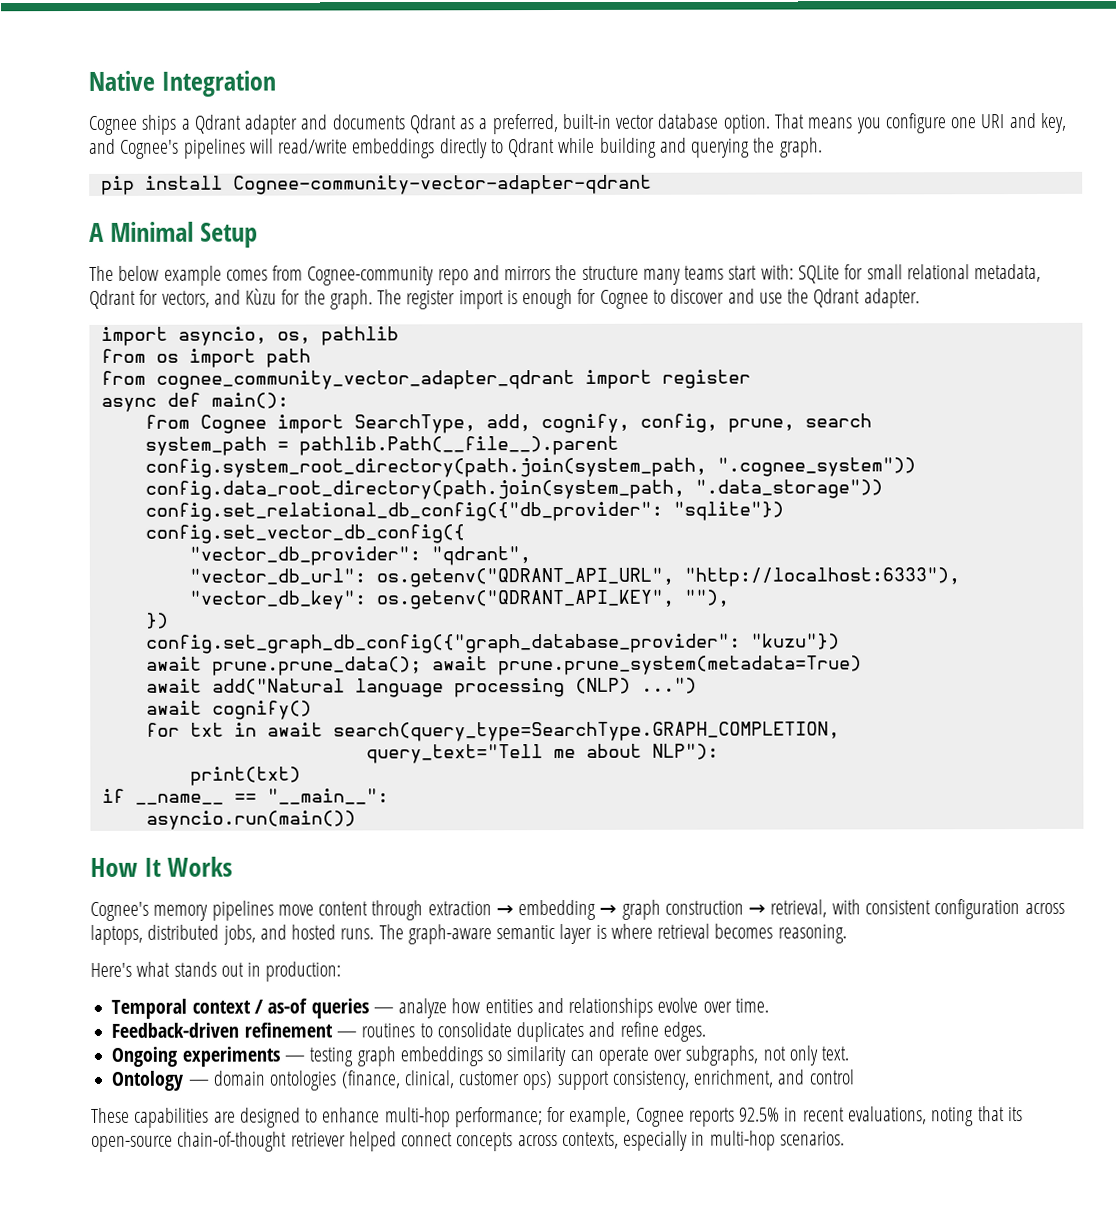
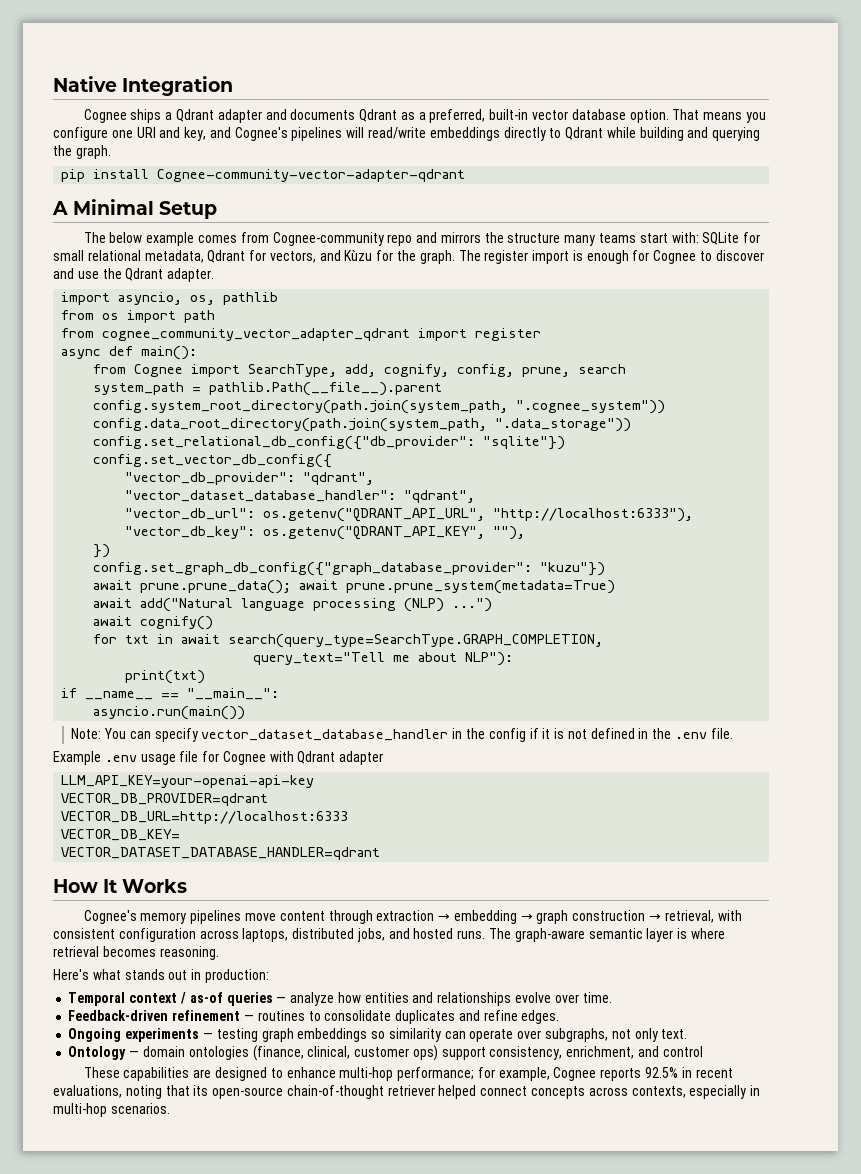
+ "vector_dataset_database_handler": "qdrant",
+ Note: You can specify vector_dataset_database_handler in the config if it is not defined in the .env file.
+ Example .env usage file for Cognee with Qdrant adapter
+ LLM_API_KEY=your-openai-api-key
+ VECTOR_DB_PROVIDER=qdrant
+ VECTOR_DB_URL=http://localhost:6333
+ VECTOR_DB_KEY=
+ VECTOR_DATASET_DATABASE_HANDLER=qdrant

